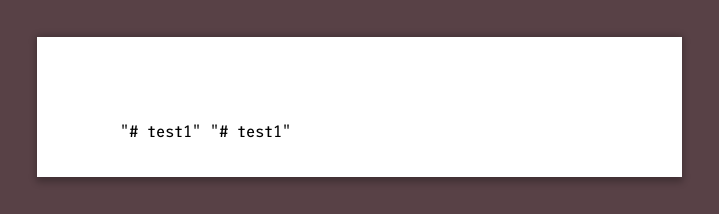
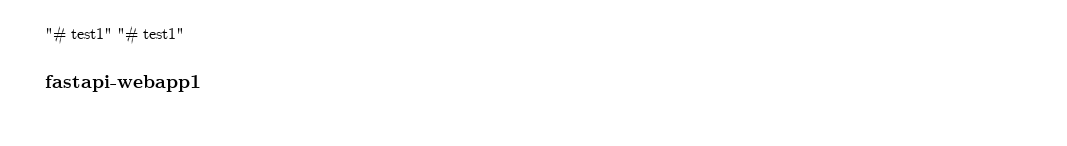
+ fastapi-webapp1

